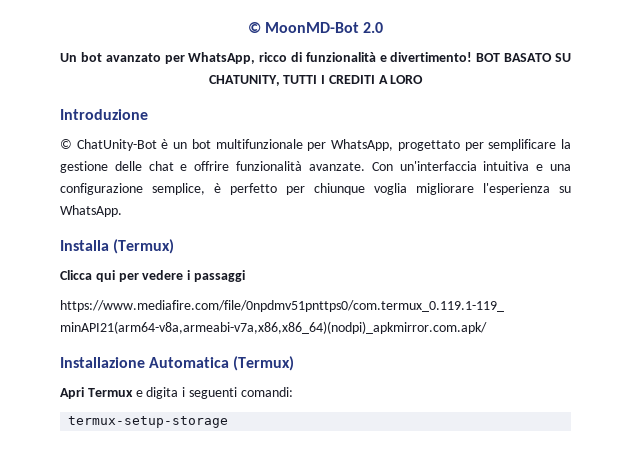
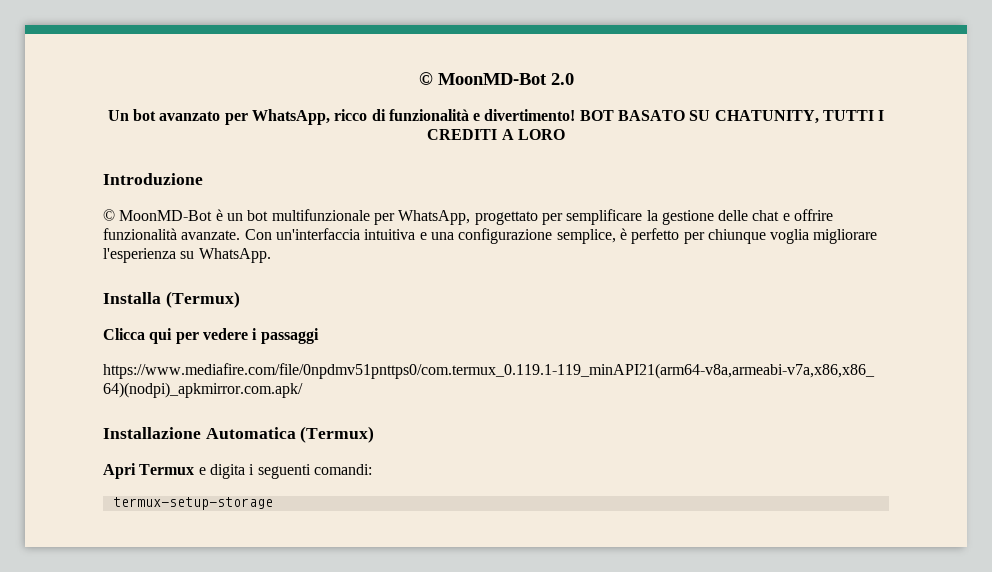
- © ChatUnity-Bot è un bot multifunzionale per WhatsApp, progettato per semplificare la gestione delle chat e offrire funzionalità avanzate.
+ © MoonMD-Bot è un bot multifunzionale per WhatsApp, progettato per semplificare la gestione delle chat e offrire funzionalità avanzate.

